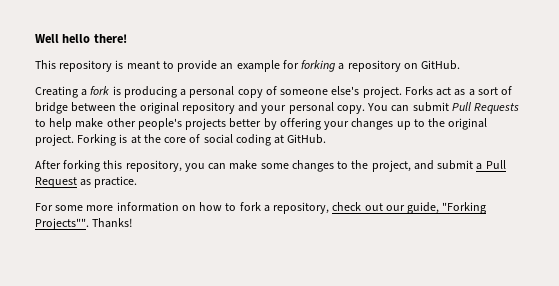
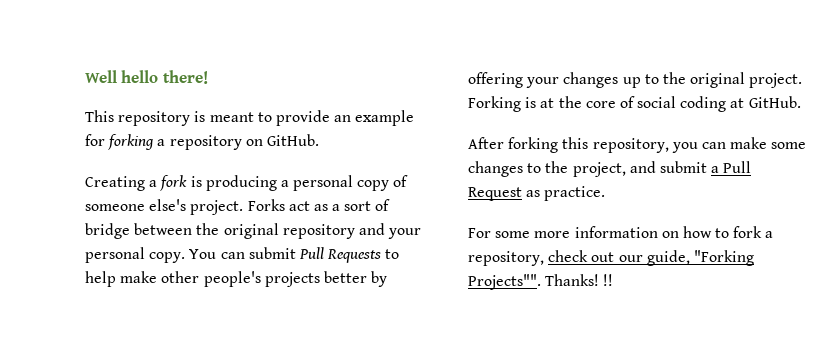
+ !!

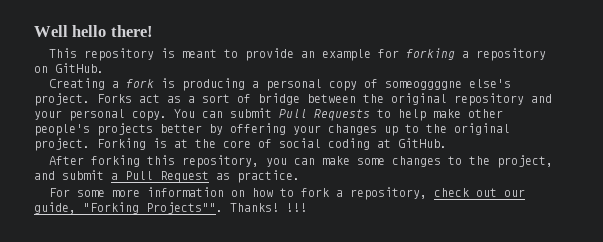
- Creating a fork is producing a personal copy of someone else's project.
+ Creating a fork is producing a personal copy of someoggggne else's project.
- !!
+ !!!

